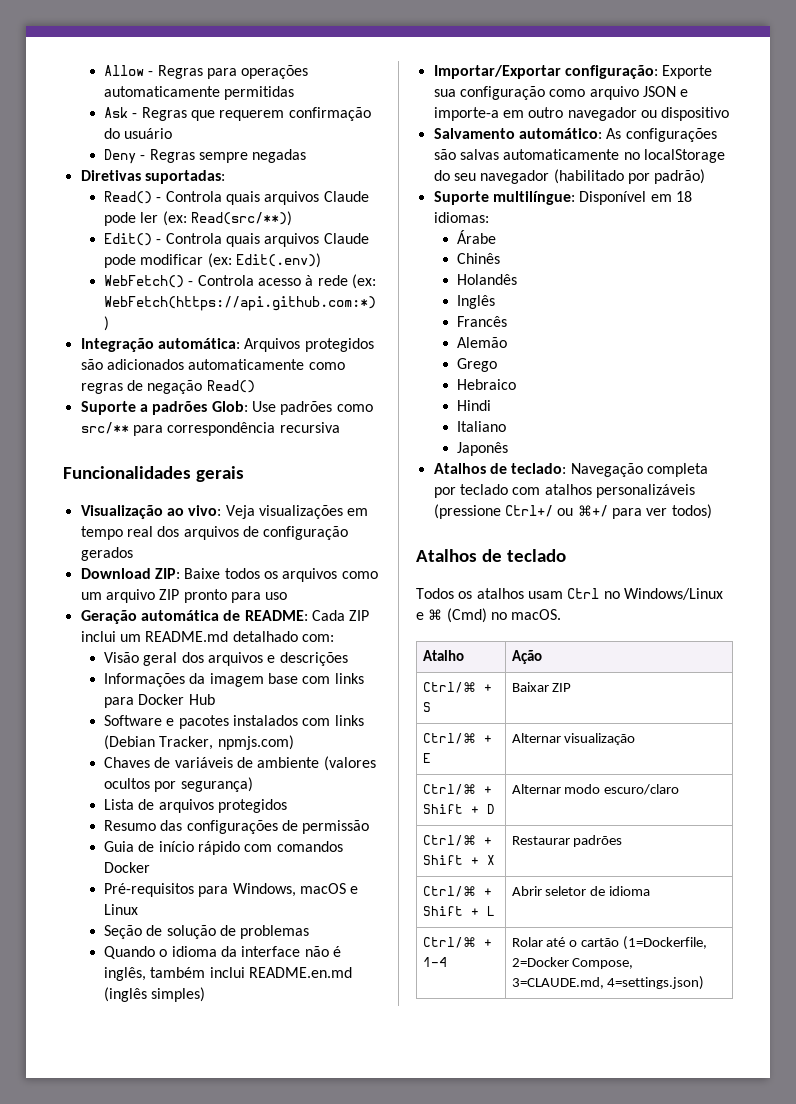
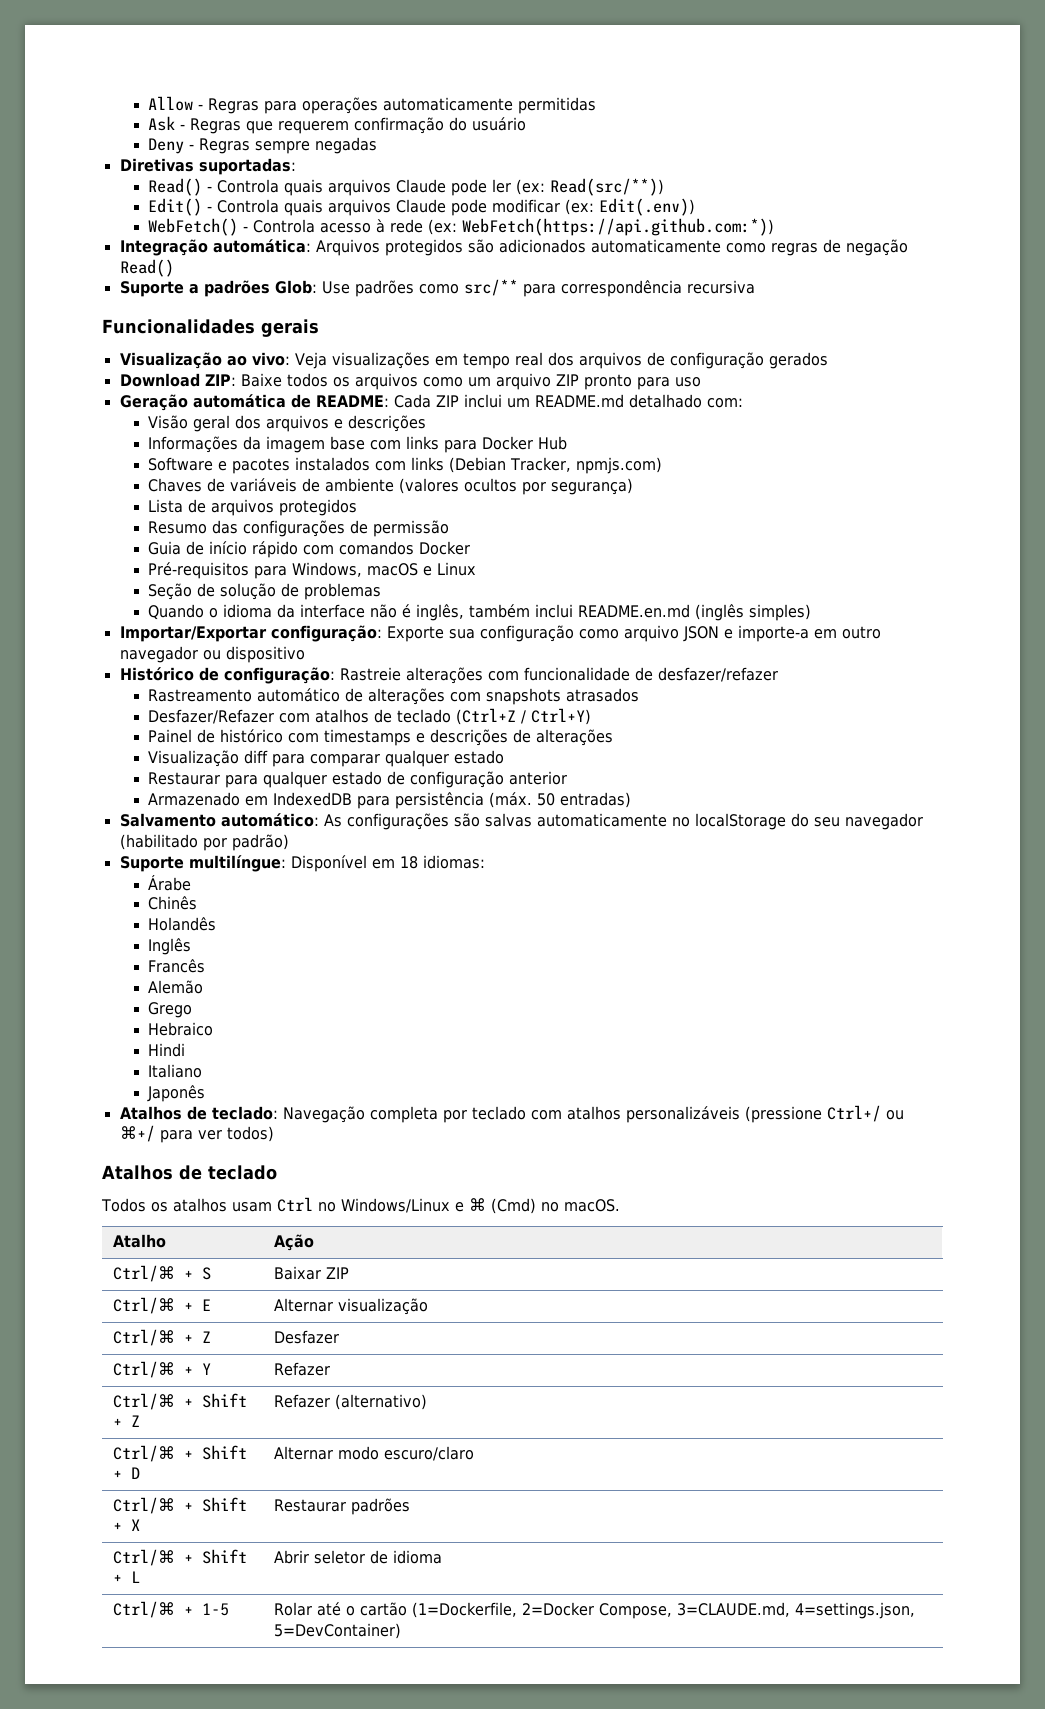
+ Histórico de configuração: Rastreie alterações com funcionalidade de desfazer/refazer
+ Rastreamento automático de alterações com snapshots atrasados
+ Desfazer/Refazer com atalhos de teclado (Ctrl+Z / Ctrl+Y)
+ Painel de histórico com timestamps e descrições de alterações
+ Visualização diff para comparar qualquer estado
+ Restaurar para qualquer estado de configuração anterior
+ Armazenado em IndexedDB para persistência (máx. 50 entradas)
+ Ctrl/⌘ + Z | Desfazer
+ Ctrl/⌘ + Y | Refazer
+ Ctrl/⌘ + Shift + Z | Refazer (alternativo)
- Ctrl/⌘ + 1-4 | Rolar até o cartão (1=Dockerfile, 2=Docker Compose, 3=CLAUDE.md, 4=settings.json)
+ Ctrl/⌘ + 1-5 | Rolar até o cartão (1=Dockerfile, 2=Docker Compose, 3=CLAUDE.md, 4=settings.json, 5=DevContainer)

